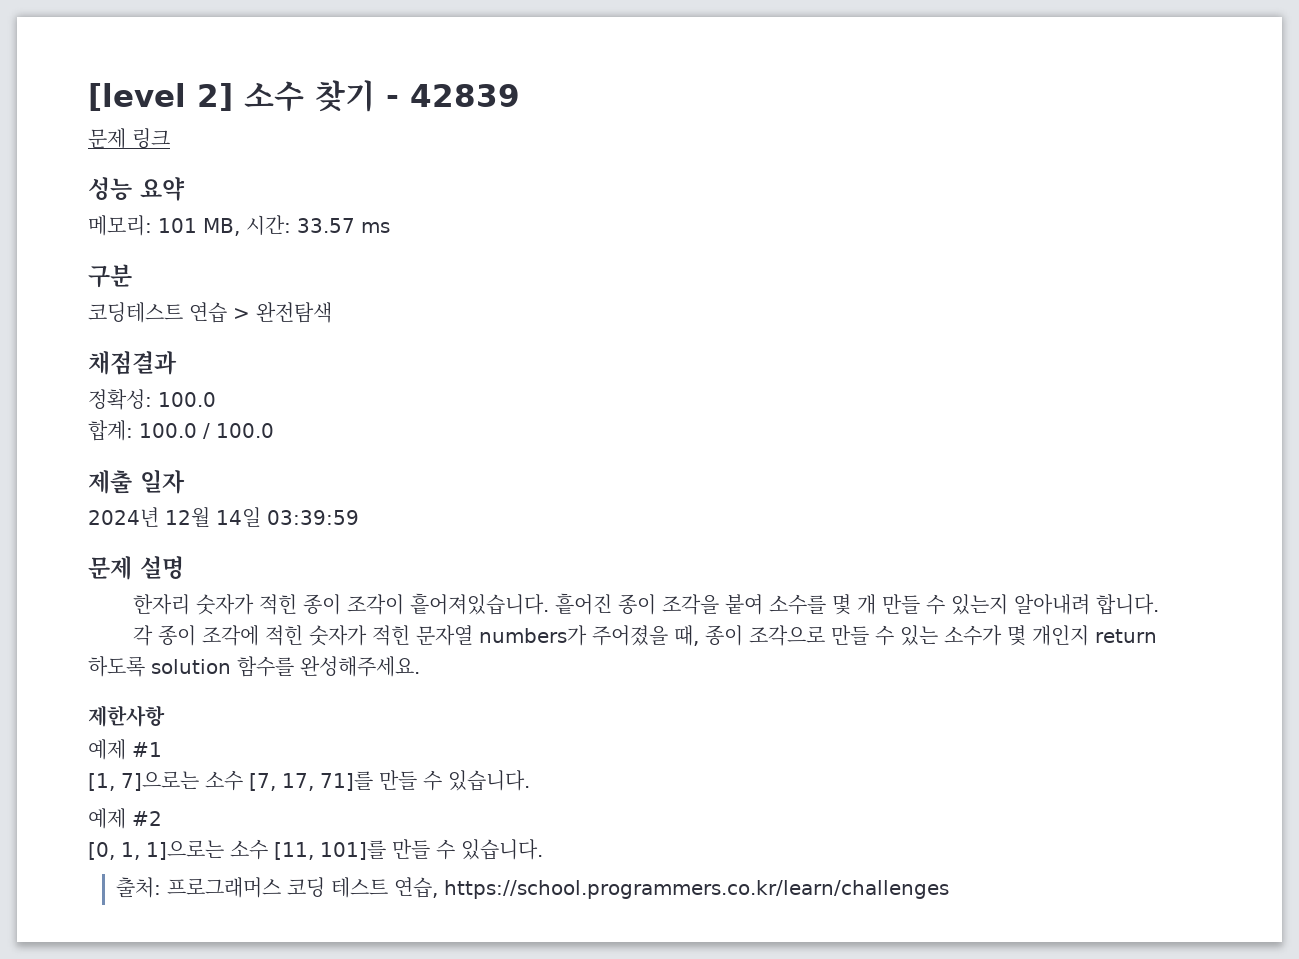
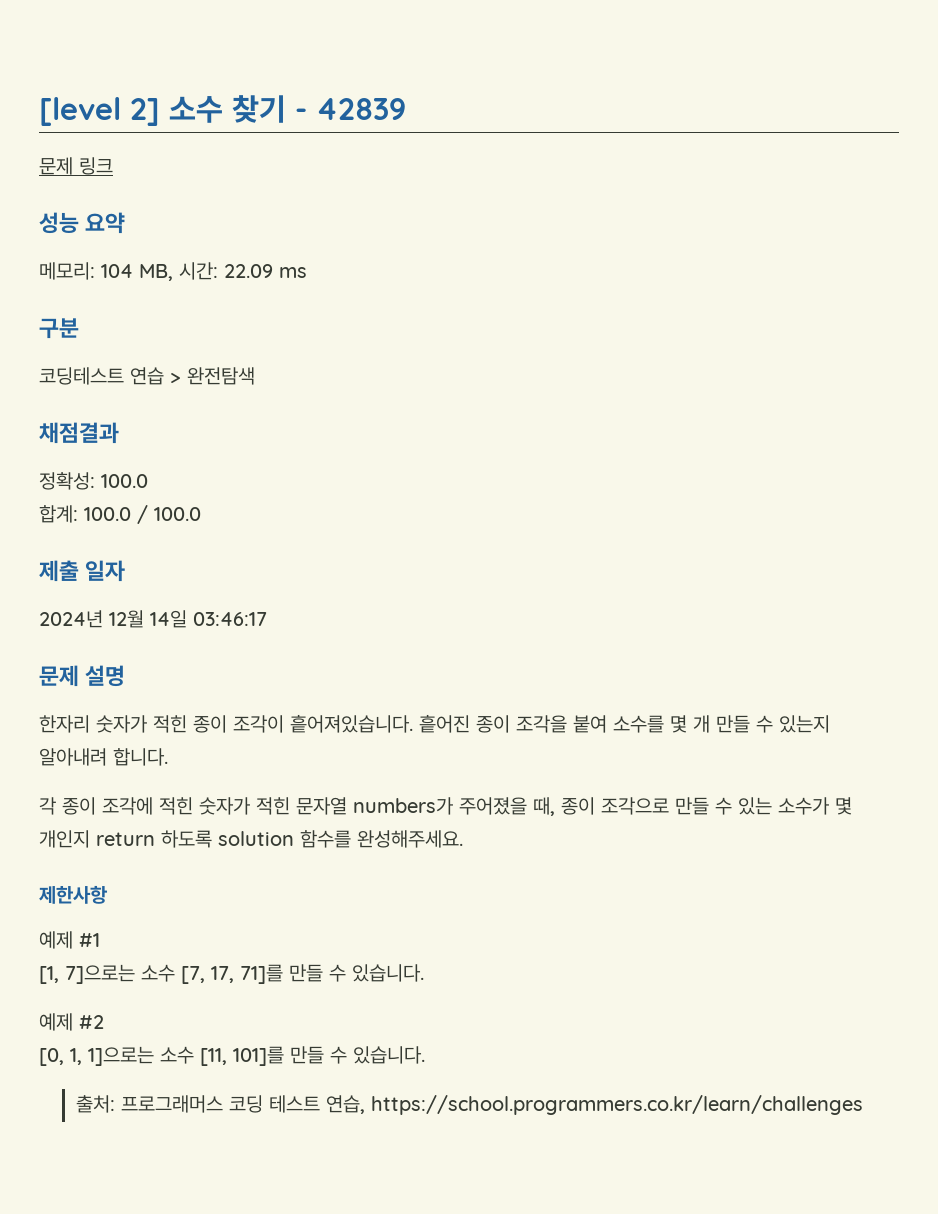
- 메모리: 101 MB, 시간: 33.57 ms
+ 메모리: 104 MB, 시간: 22.09 ms
- 2024년 12월 14일 03:39:59
+ 2024년 12월 14일 03:46:17

